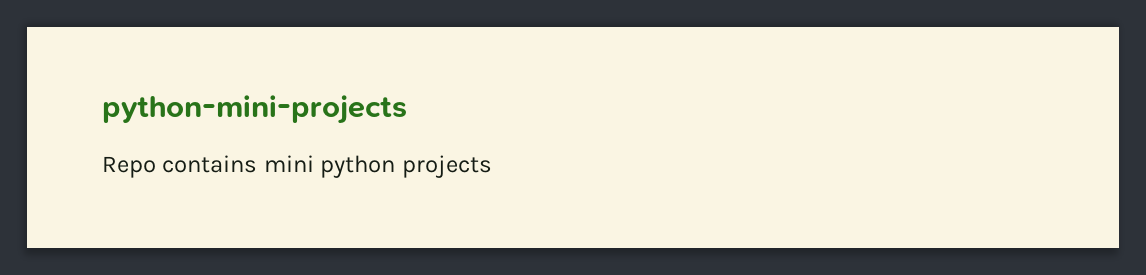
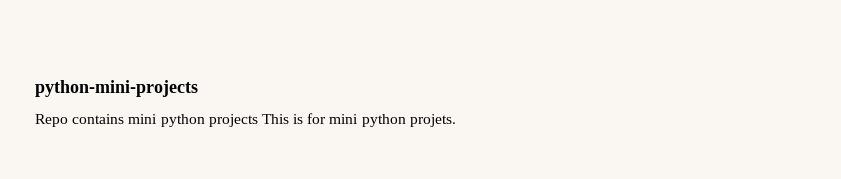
- Repo contains mini python projects
+ Repo contains mini python projects This is for mini python projets.

